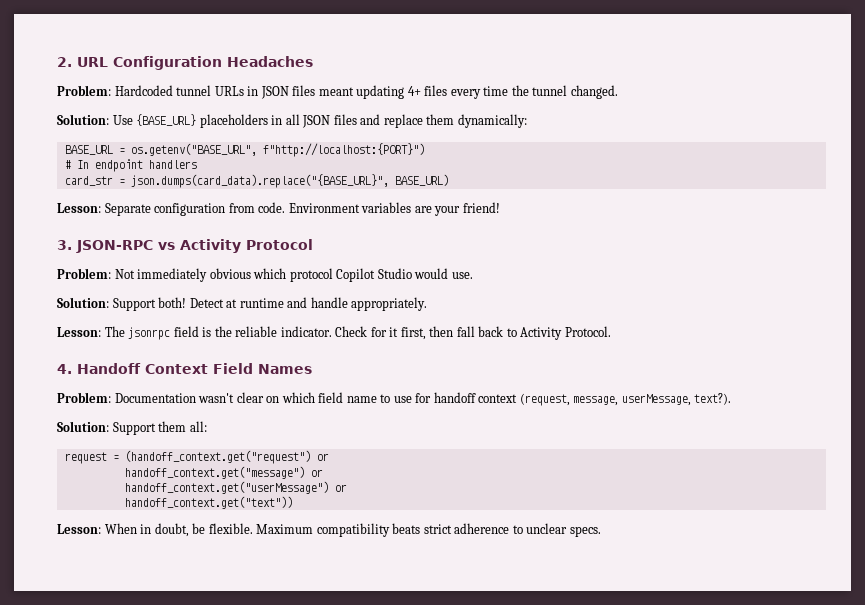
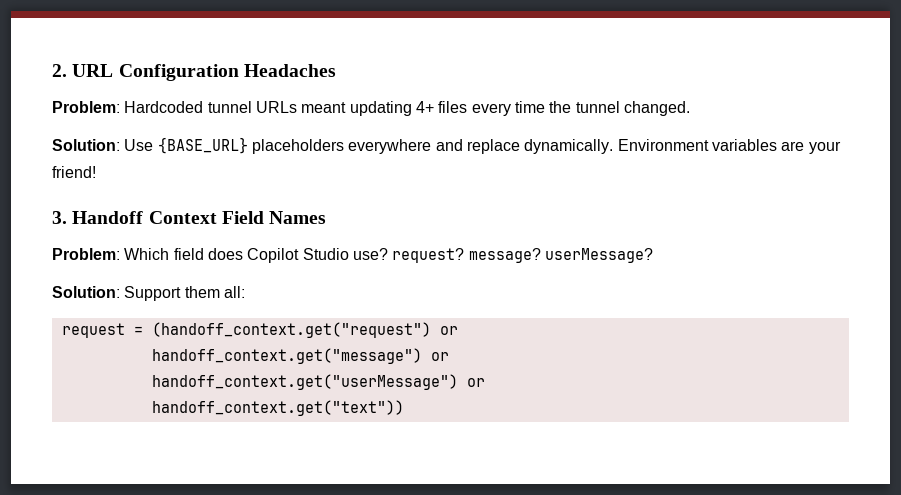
- Problem: Hardcoded tunnel URLs in JSON files meant updating 4+ files every time the tunnel changed.
+ Problem: Hardcoded tunnel URLs meant updating 4+ files every time the tunnel changed.
- Solution: Use {BASE_URL} placeholders in all JSON files and replace them dynamically:
- BASE_URL = os.getenv("BASE_URL", f"http://localhost:{PORT}")
- # In endpoint handlers
- card_str = json.dumps(card_data).replace("{BASE_URL}", BASE_URL)
- Lesson: Separate configuration from code.
+ Solution: Use {BASE_URL} placeholders everywhere and replace dynamically.
- 3. JSON-RPC vs Activity Protocol
- Problem: Not immediately obvious which protocol Copilot Studio would use.
- Solution: Support both! Detect at runtime and handle appropriately.
- Lesson: The jsonrpc field is the reliable indicator. Check for it first, then fall back to Activity Protocol.
- 4. Handoff Context Field Names
+ 3. Handoff Context Field Names
- Problem: Documentation wasn't clear on which field name to use for handoff context (request, message, userMessage, text?).
+ Problem: Which field does Copilot Studio use? request? message? userMessage?
- Lesson: When in doubt, be flexible. Maximum compatibility beats strict adherence to unclear specs.

